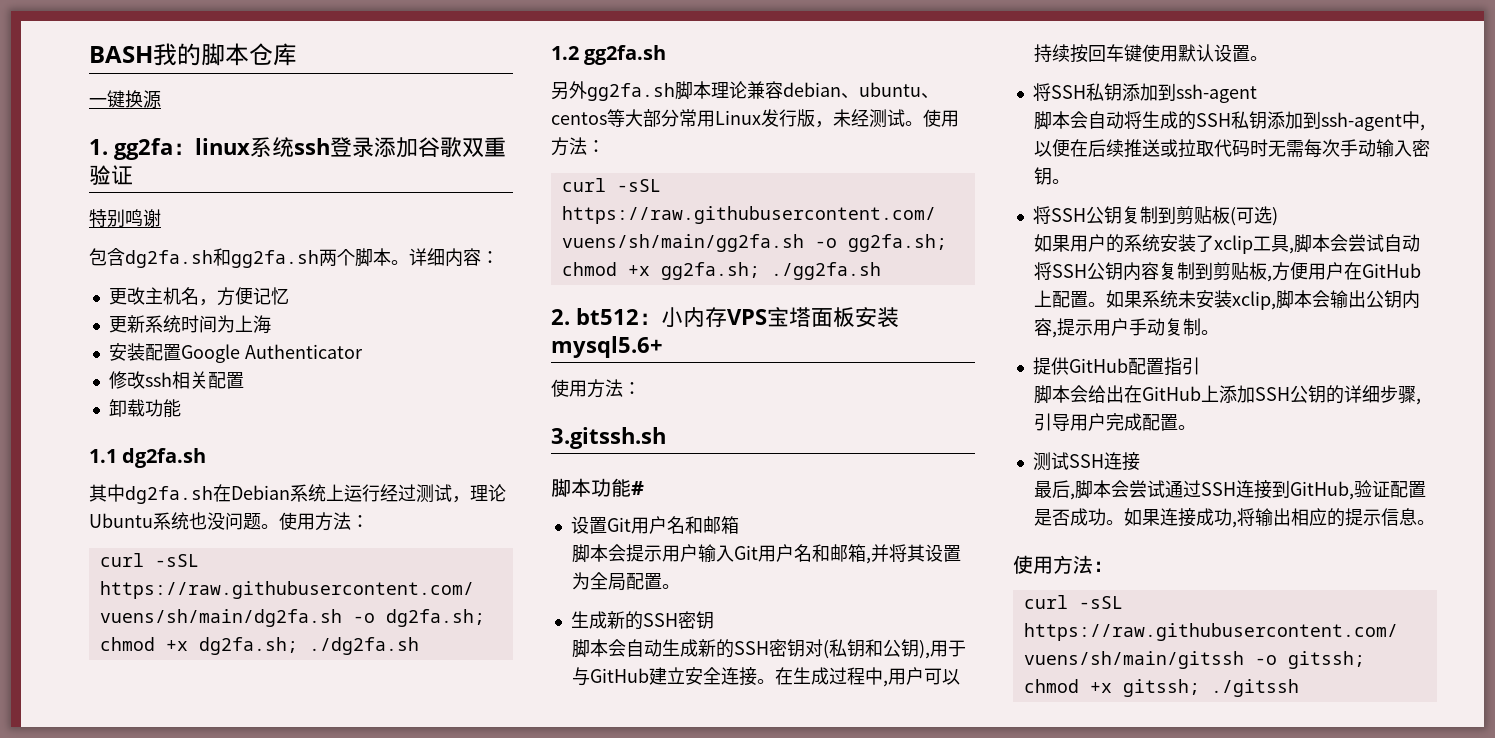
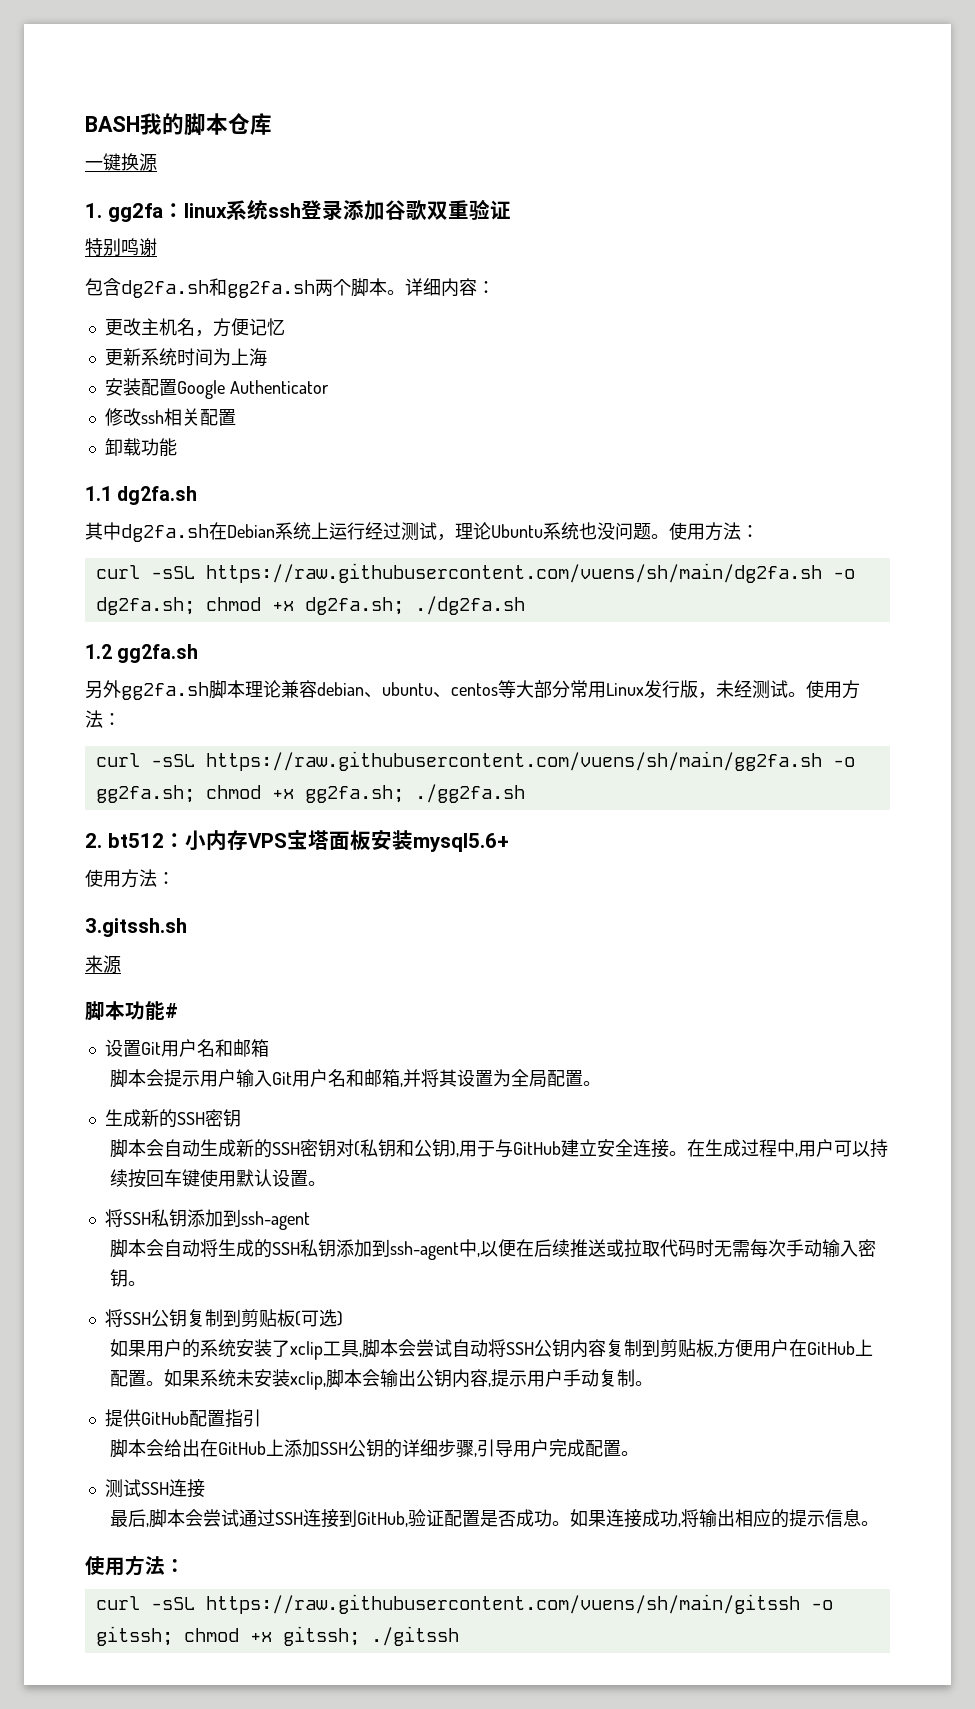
+ 来源

